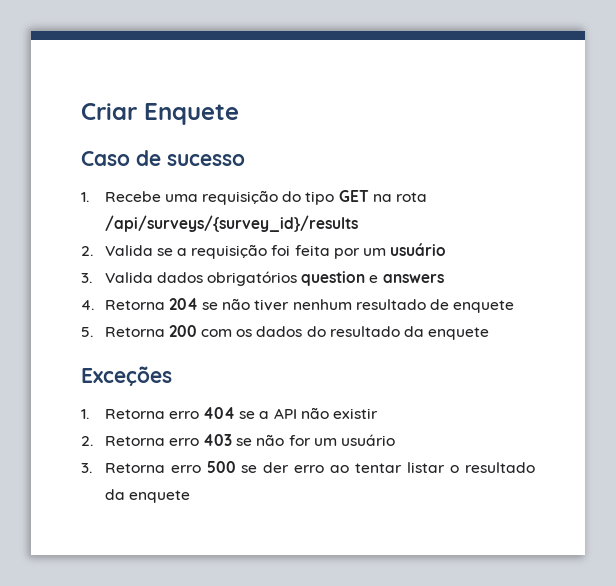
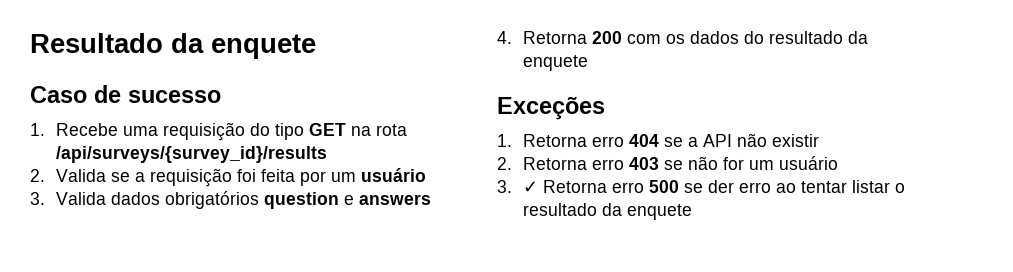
- Criar Enquete
+ Resultado da enquete
- 4. Retorna 204 se não tiver nenhum resultado de enquete
- 5. Retorna 200 com os dados do resultado da enquete
+ 4. Retorna 200 com os dados do resultado da enquete
- 3. Retorna erro 500 se der erro ao tentar listar o resultado da enquete
+ 3. ✓ Retorna erro 500 se der erro ao tentar listar o resultado da enquete

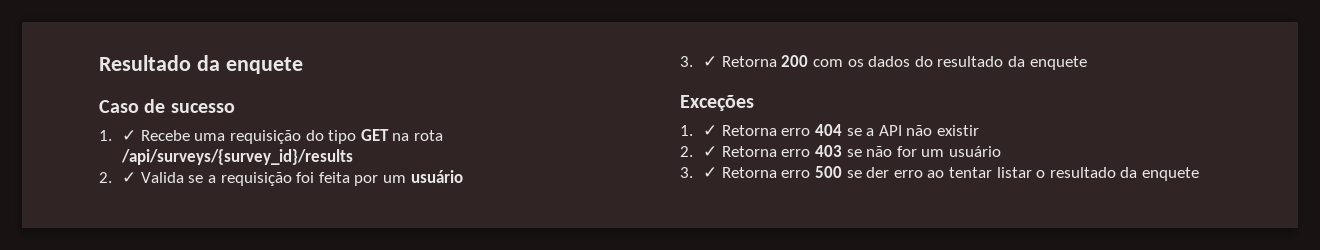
- 1. Recebe uma requisição do tipo GET na rota /api/surveys/{survey_id}/results
+ 1. ✓ Recebe uma requisição do tipo GET na rota /api/surveys/{survey_id}/results
- 2. Valida se a requisição foi feita por um usuário
+ 2. ✓ Valida se a requisição foi feita por um usuário
- 3. Valida dados obrigatórios question e answers
- 4. Retorna 200 com os dados do resultado da enquete
+ 3. ✓ Retorna 200 com os dados do resultado da enquete
- 1. Retorna erro 404 se a API não existir
+ 1. ✓ Retorna erro 404 se a API não existir
- 2. Retorna erro 403 se não for um usuário
+ 2. ✓ Retorna erro 403 se não for um usuário

